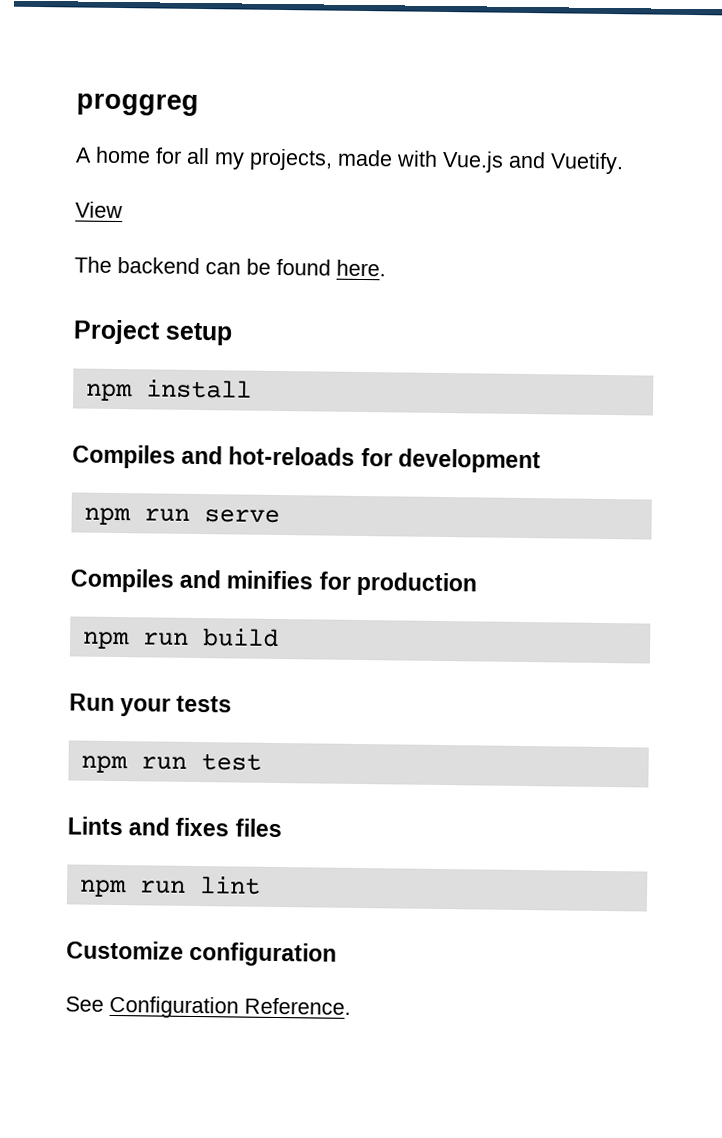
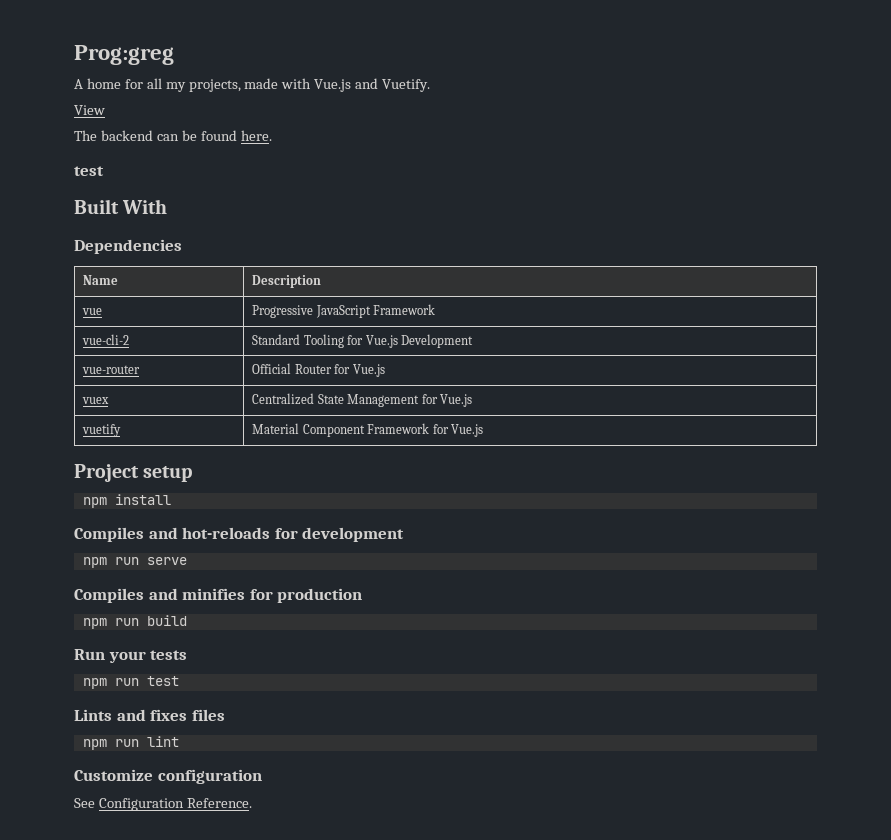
- proggreg
+ Prog:greg
  The backend can be found here.
+ test
+ Built With
+ Dependencies
+ Name | Description
+ vue | Progressive JavaScript Framework
+ vue-cli-2 | Standard Tooling for Vue.js Development
+ vue-router | Official Router for Vue.js
+ vuex | Centralized State Management for Vue.js
+ vuetify | Material Component Framework for Vue.js

